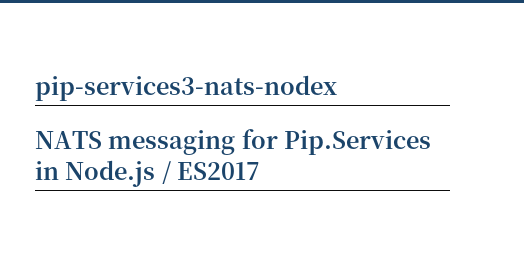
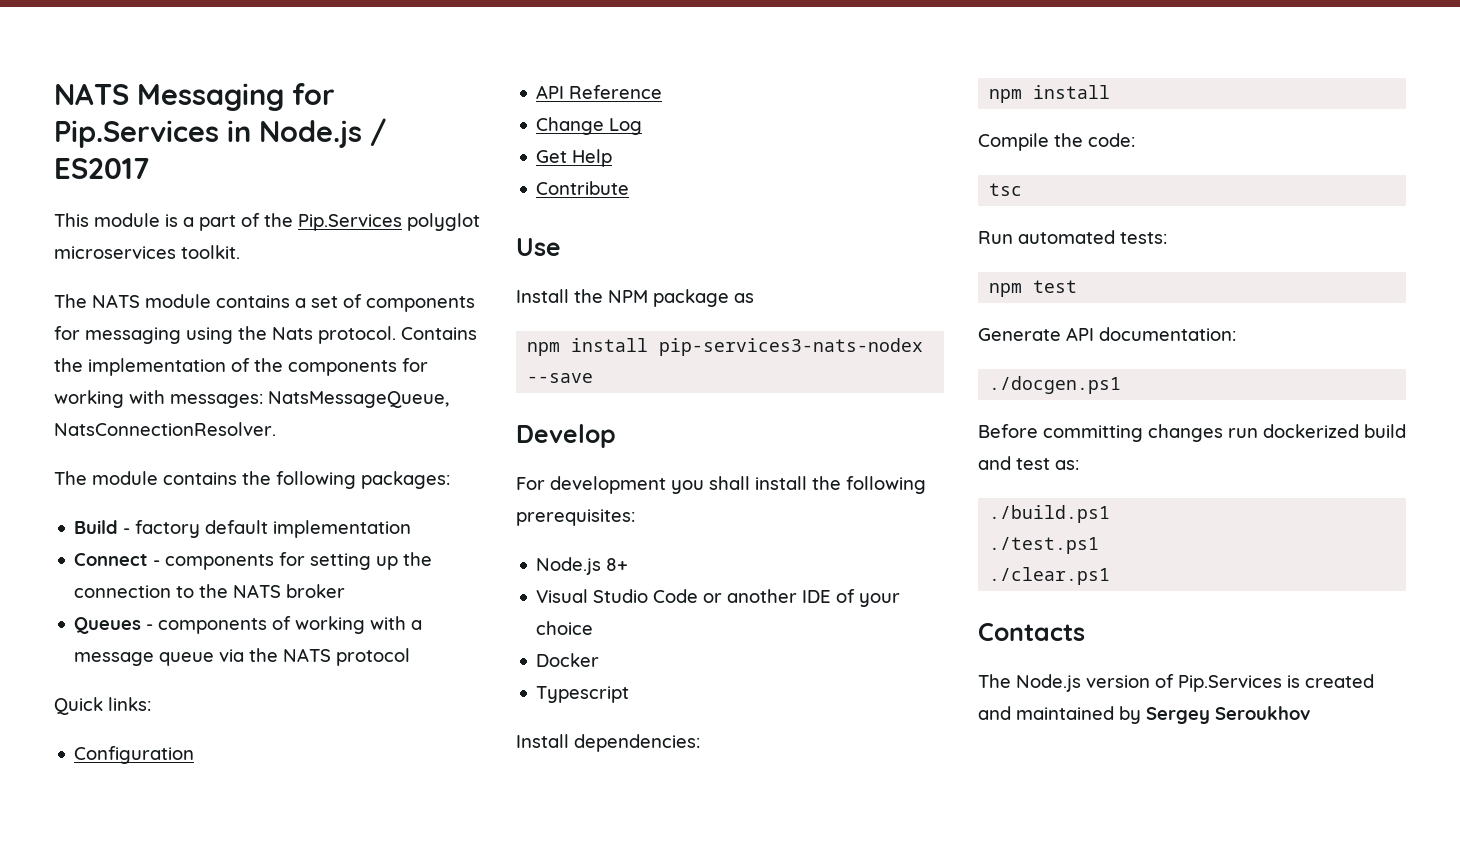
- pip-services3-nats-nodex
- NATS messaging for Pip.Services in Node.js / ES2017
+ NATS Messaging for Pip.Services in Node.js / ES2017
+ This module is a part of the Pip.Services polyglot microservices toolkit.
+ The NATS module contains a set of components for messaging using the Nats protocol. Contains the implementation of the components for working with messages: NatsMessageQueue, NatsConnectionResolver.
+ The module contains the following packages:
+ Build - factory default implementation
+ Connect - components for setting up the connection to the NATS broker
+ Queues - components of working with a message queue via the NATS protocol
+ Quick links:
+ Configuration
+ API Reference
+ Change Log
+ Get Help
+ Contribute
+ Use
+ Install the NPM package as
+ npm install pip-services3-nats-nodex --save
+ Develop
+ For development you shall install the following prerequisites:
+ Node.js 8+
+ Visual Studio Code or another IDE of your choice
+ Docker
+ Typescript
+ Install dependencies:
+ npm install
+ Compile the code:
+ tsc
+ Run automated tests:
+ npm test
+ Generate API documentation:
+ ./docgen.ps1
+ Before committing changes run dockerized build and test as:
+ ./build.ps1
+ ./test.ps1
+ ./clear.ps1
+ Contacts
+ The Node.js version of Pip.Services is created and maintained by Sergey Seroukhov

